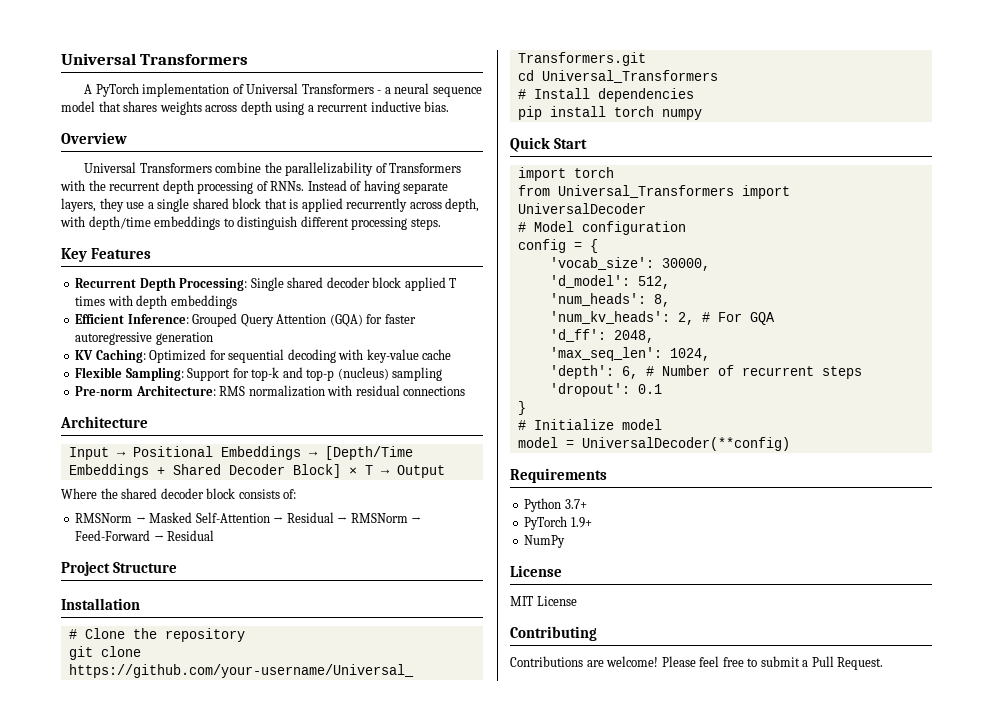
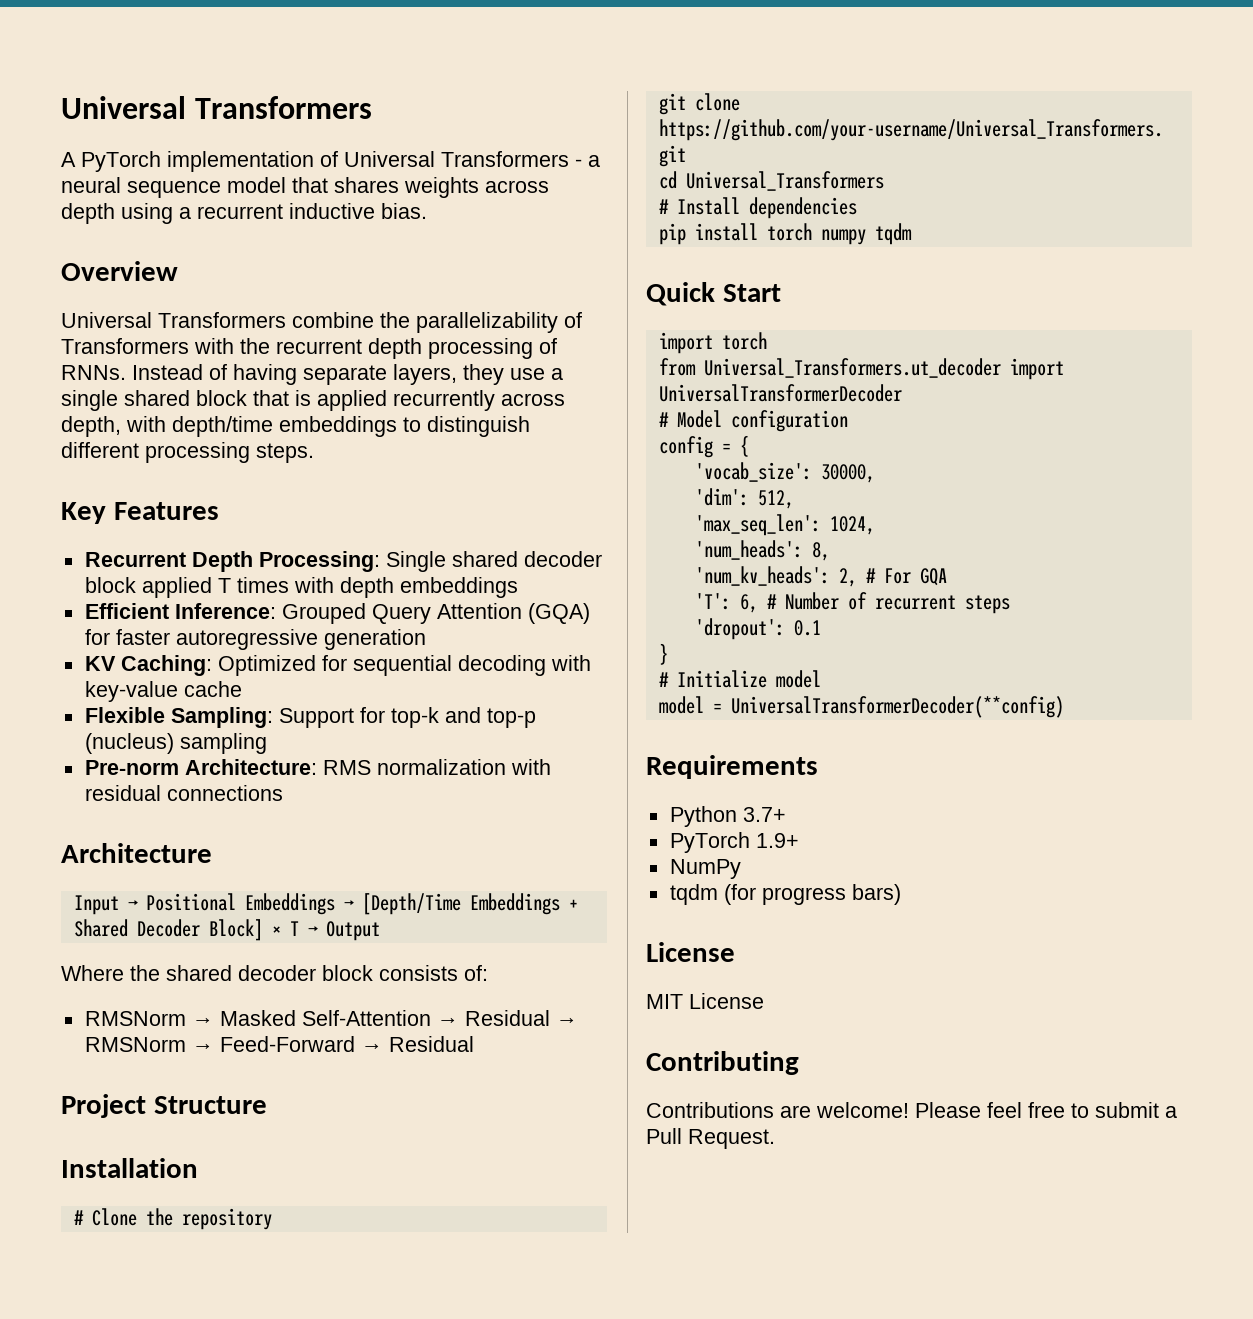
- pip install torch numpy
+ pip install torch numpy tqdm
- from Universal_Transformers import UniversalDecoder
+ from Universal_Transformers.ut_decoder import UniversalTransformerDecoder
- 'd_model': 512,
+ 'dim': 512,
+ 'max_seq_len': 1024,
- 'd_ff': 2048,
- 'max_seq_len': 1024,
- 'depth': 6, # Number of recurrent steps
+ 'T': 6, # Number of recurrent steps
- model = UniversalDecoder(**config)
+ model = UniversalTransformerDecoder(**config)
+ tqdm (for progress bars)

